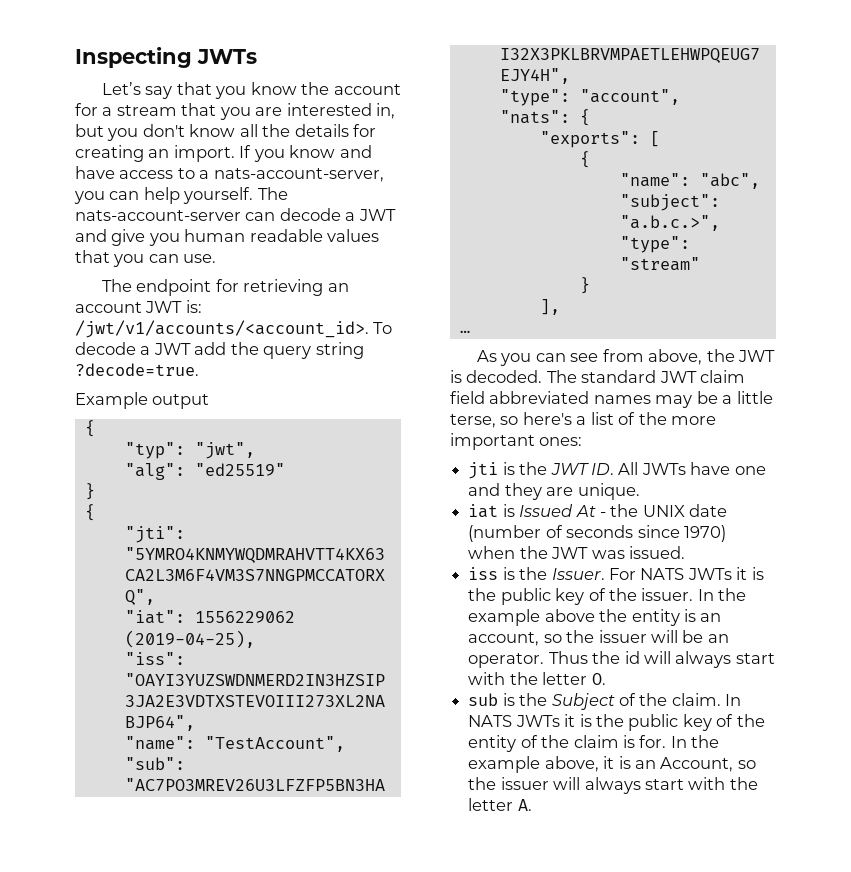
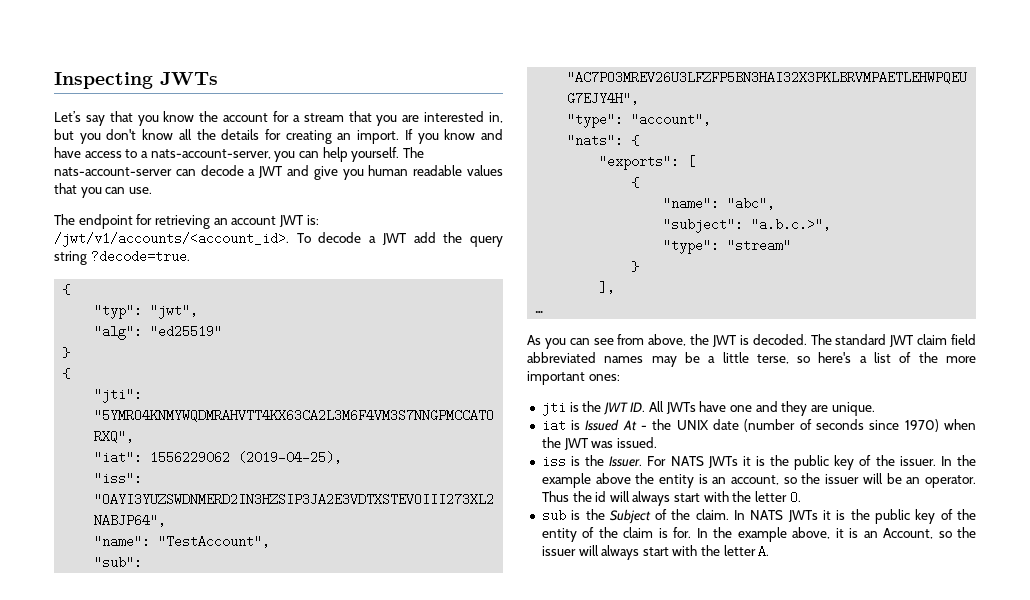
- Example output

